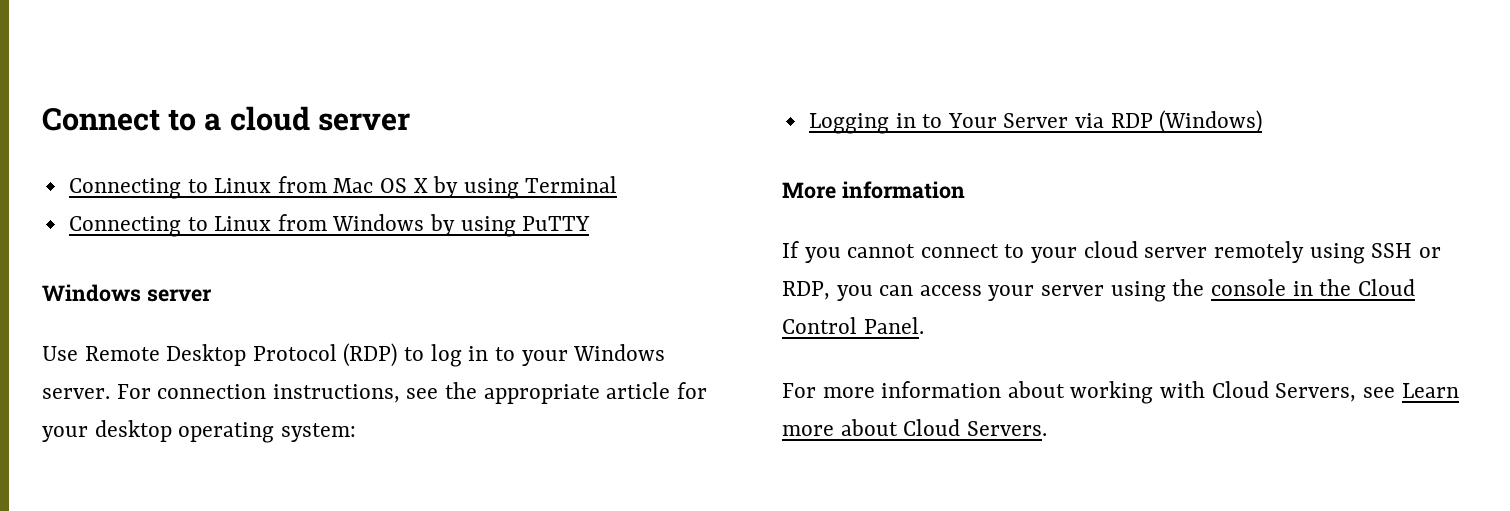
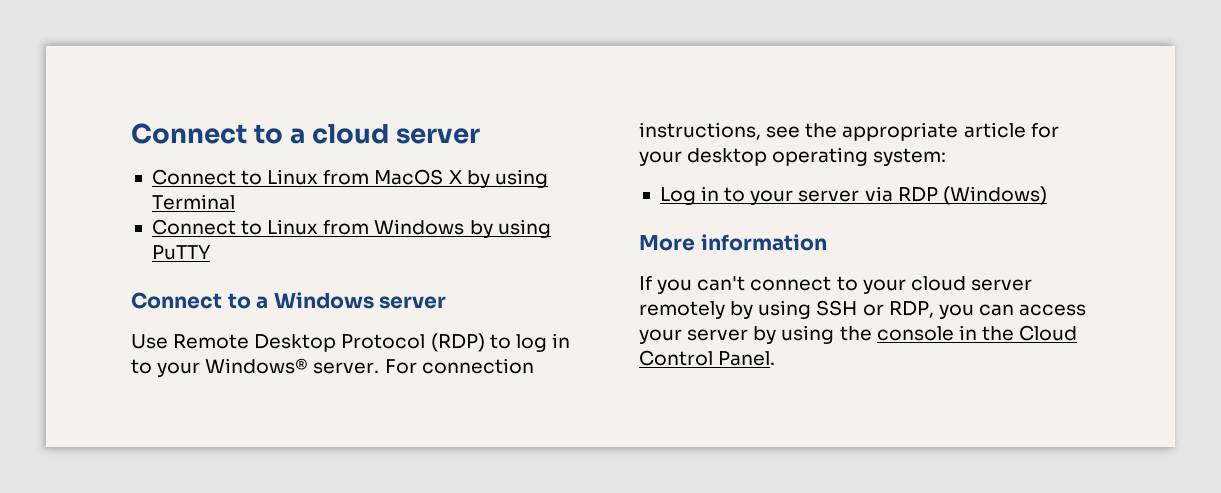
- Connecting to Linux from Mac OS X by using Terminal
+ Connect to Linux from MacOS X by using Terminal
- Connecting to Linux from Windows by using PuTTY
+ Connect to Linux from Windows by using PuTTY
- Windows server
+ Connect to a Windows server
- Use Remote Desktop Protocol (RDP) to log in to your Windows server.
+ Use Remote Desktop Protocol (RDP) to log in to your Windows® server.
- Logging in to Your Server via RDP (Windows)
+ Log in to your server via RDP (Windows)
- If you cannot connect to your cloud server remotely using SSH or RDP, you can access your server using the console in the Cloud Control Panel.
+ If you can't connect to your cloud server remotely by using SSH or RDP, you can access your server by using the console in the Cloud Control Panel.
- For more information about working with Cloud Servers, see Learn more about Cloud Servers.

